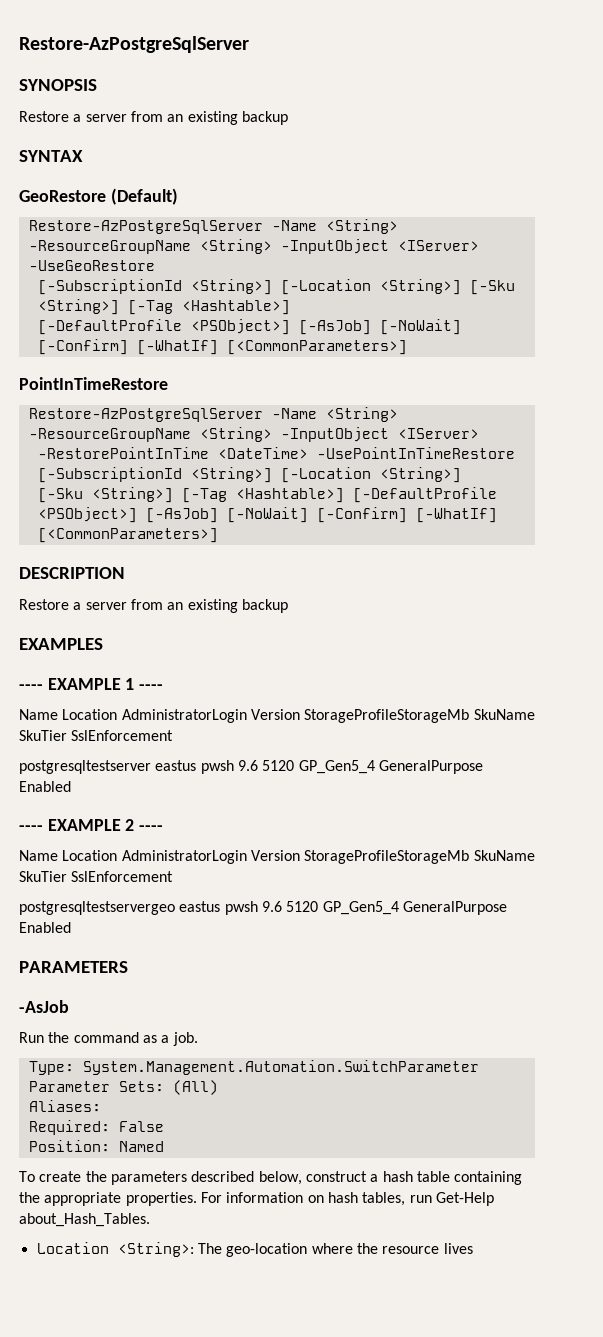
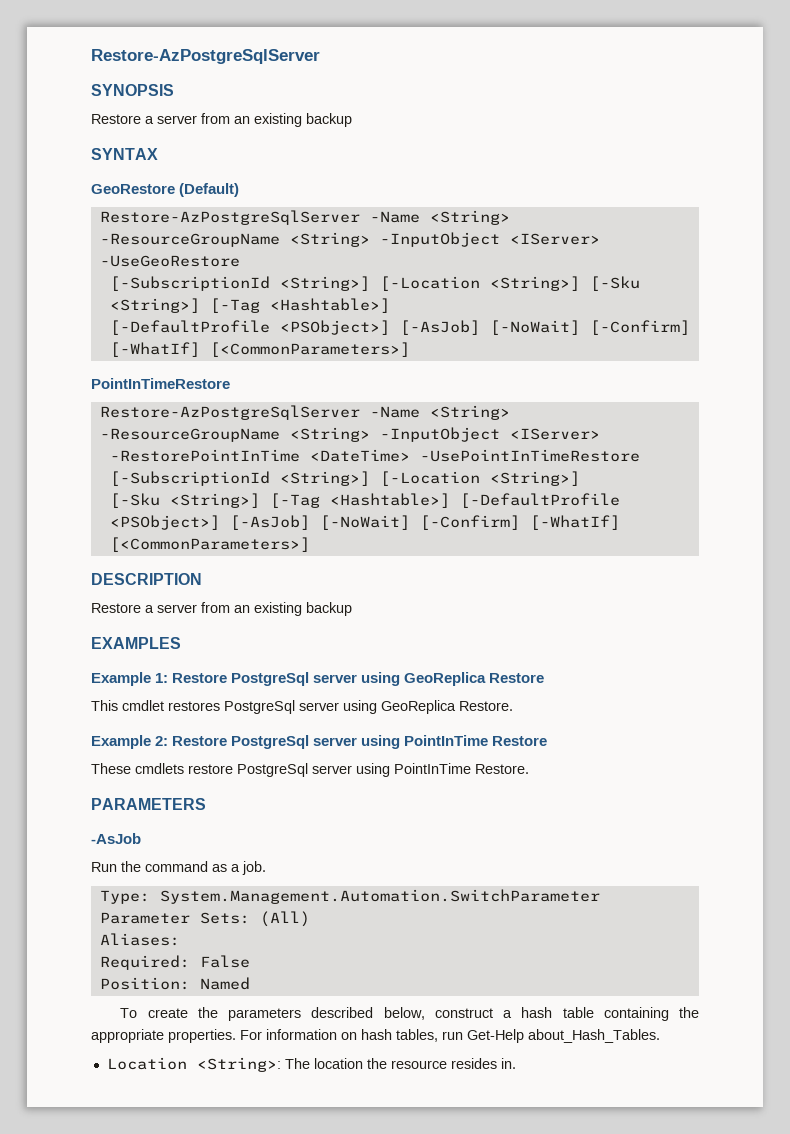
- ---- EXAMPLE 1 ----
- Name Location AdministratorLogin Version StorageProfileStorageMb SkuName SkuTier SslEnforcement
- postgresqltestserver eastus pwsh 9.6 5120 GP_Gen5_4 GeneralPurpose Enabled
- ---- EXAMPLE 2 ----
- Name Location AdministratorLogin Version StorageProfileStorageMb SkuName SkuTier SslEnforcement
- postgresqltestservergeo eastus pwsh 9.6 5120 GP_Gen5_4 GeneralPurpose Enabled
+ Example 1: Restore PostgreSql server using GeoReplica Restore
+ This cmdlet restores PostgreSql server using GeoReplica Restore.
+ Example 2: Restore PostgreSql server using PointInTime Restore
+ These cmdlets restore PostgreSql server using PointInTime Restore.
- Location <String>: The geo-location where the resource lives
+ Location <String>: The location the resource resides in.

